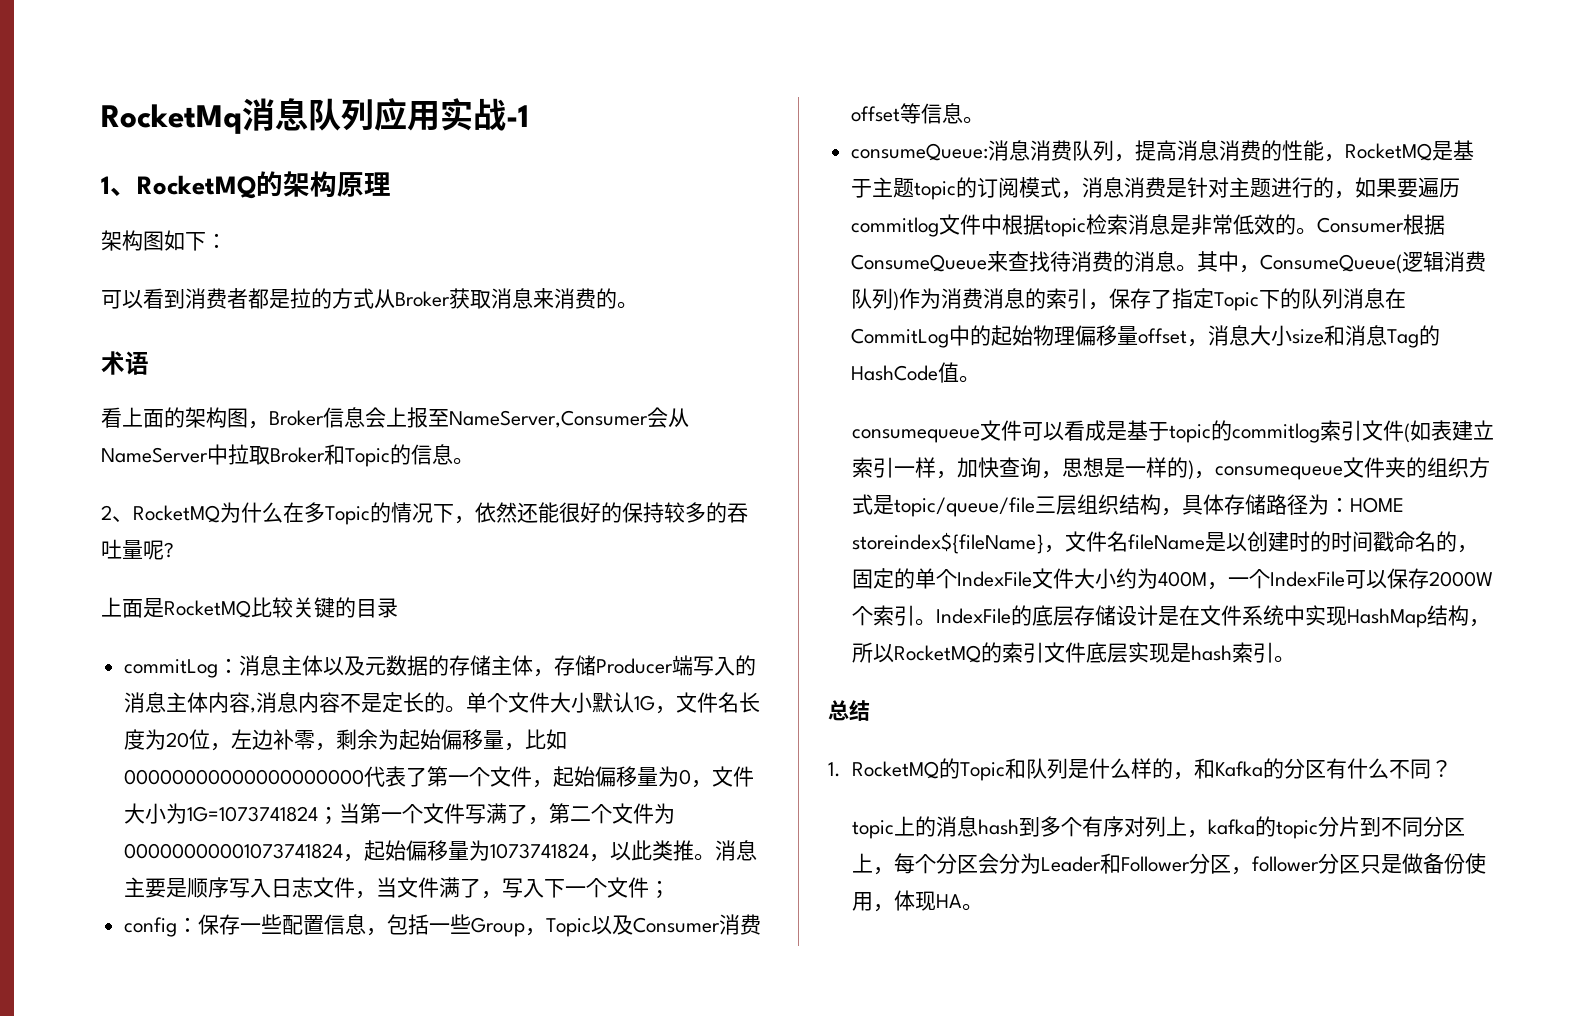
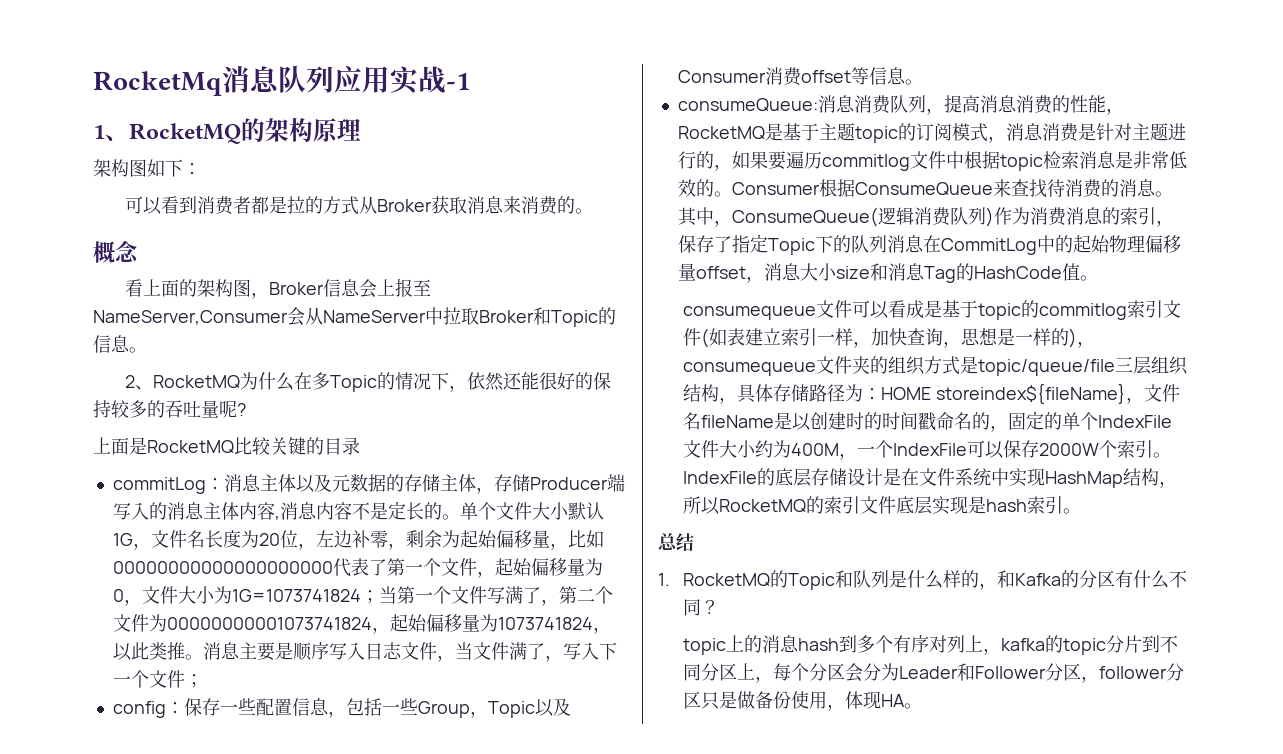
- 术语
+ 概念

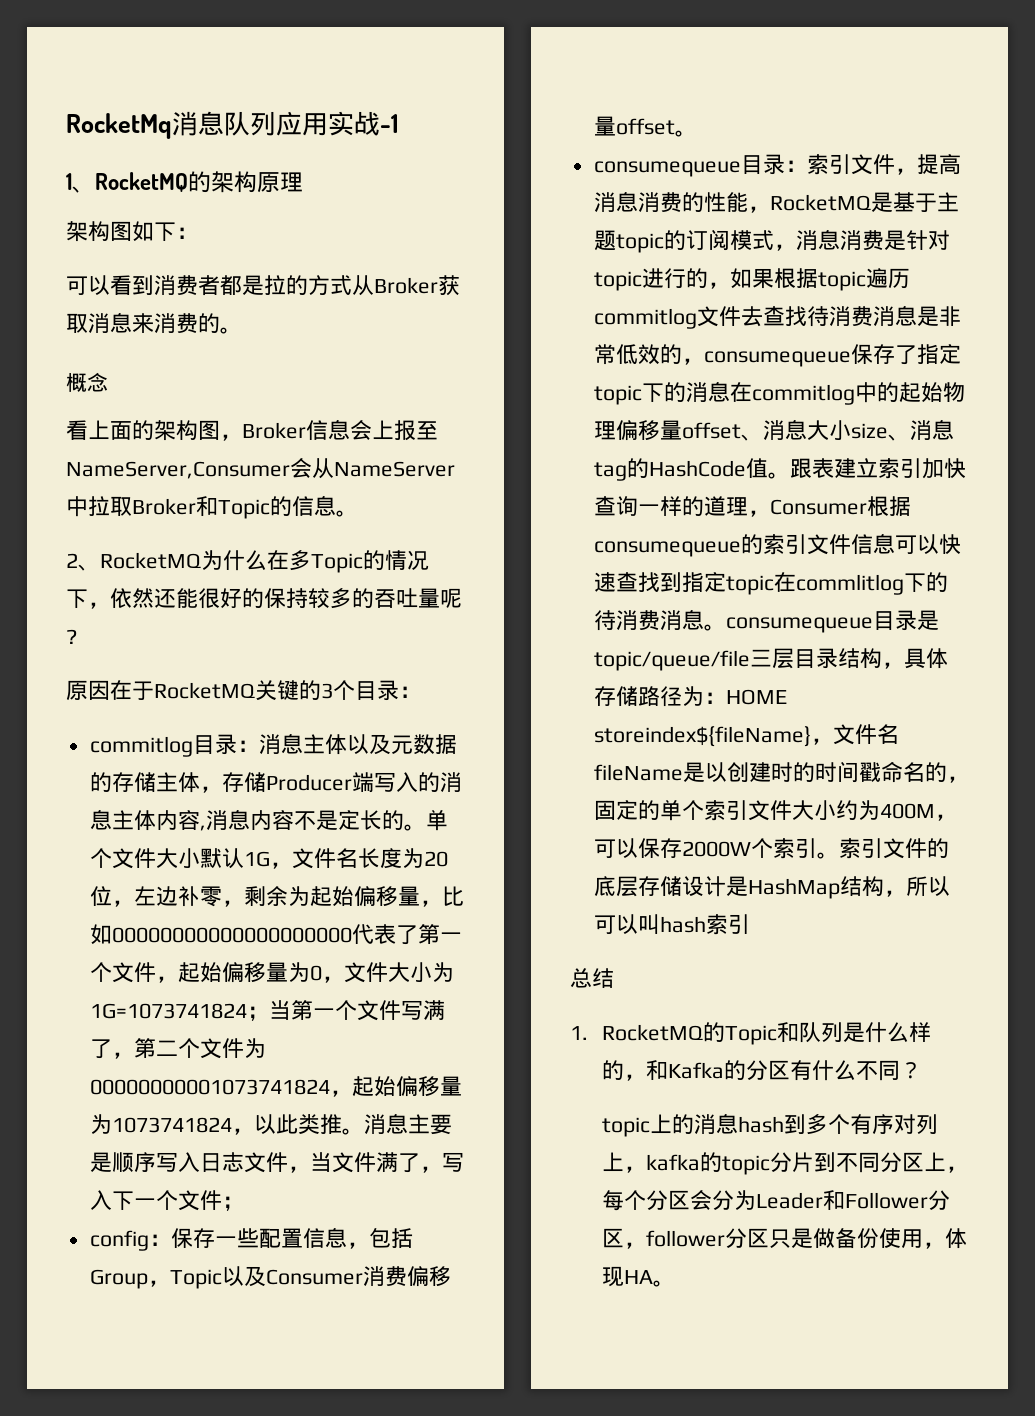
- 上面是RocketMQ比较关键的目录
- commitLog：消息主体以及元数据的存储主体，存储Producer端写入的消息主体内容,消息内容不是定长的。
+ 原因在于RocketMQ关键的3个目录：
+ commitlog目录：消息主体以及元数据的存储主体，存储Producer端写入的消息主体内容,消息内容不是定长的。
- 保存一些配置信息，包括一些Group，Topic以及Consumer消费offset等信息。
- consumeQueue:消息消费队列，提高消息消费的性能，RocketMQ是基于主题topic的订阅模式，消息消费是针对主题进行的，如果要遍历commitlog文件中根据topic检索消息是非常低效的。Consumer根据ConsumeQueue来查找待消费的消息。其中，ConsumeQueue(逻辑消费队列)作为消费消息的索引，保存了指定Topic下的队列消息在CommitLog中的起始物理偏移量offset，消息大小size和消息Tag的HashCode值。
- consumequeue文件可以看成是基于topic的commitlog索引文件(如表建立索引一样，加快查询，思想是一样的)，consumequeue文件夹的组织方式是topic/queue/file三层组织结构，具体存储路径为：
+ 保存一些配置信息，包括Group，Topic以及Consumer消费偏移量offset。
+ consumequeue目录：索引文件，提高消息消费的性能，RocketMQ是基于主题topic的订阅模式，消息消费是针对topic进行的，如果根据topic遍历commitlog文件去查找待消费消息是非常低效的，consumequeue保存了指定topic下的消息在commitlog中的起始物理偏移量offset、消息大小size、消息tag的HashCode值。跟表建立索引加快查询一样的道理，Consumer根据consumequeue的索引文件信息可以快速查找到指定topic在commlitlog下的待消费消息。consumequeue目录是topic/queue/file三层目录结构，具体存储路径为：
- HOME storeindex${fileName}，文件名fileName是以创建时的时间戳命名的，固定的单个IndexFile文件大小约为400M，一个IndexFile可以保存2000W个索引。
+ HOME storeindex${fileName}，文件名fileName是以创建时的时间戳命名的，固定的单个索引文件大小约为400M，可以保存2000W个索引。
- IndexFile的底层存储设计是在文件系统中实现HashMap结构，所以RocketMQ的索引文件底层实现是hash索引。
+ 索引文件的底层存储设计是HashMap结构，所以可以叫hash索引

